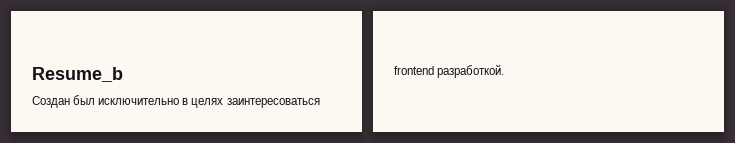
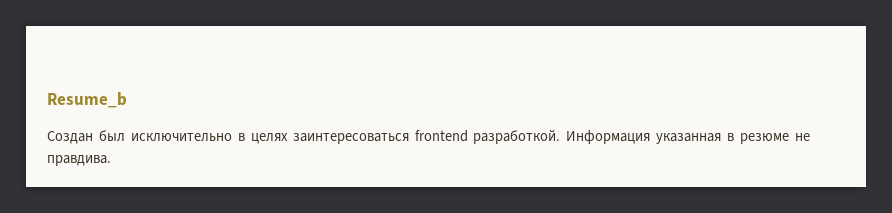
+ Информация указанная в резюме не правдива.

